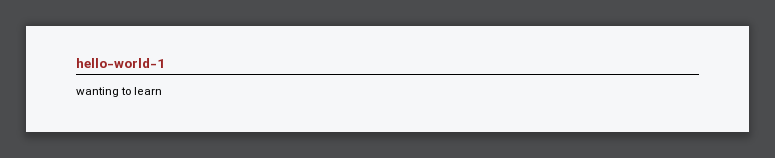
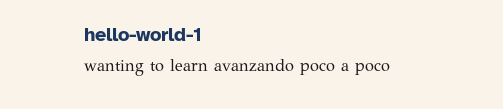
- wanting to learn
+ wanting to learn avanzando poco a poco

